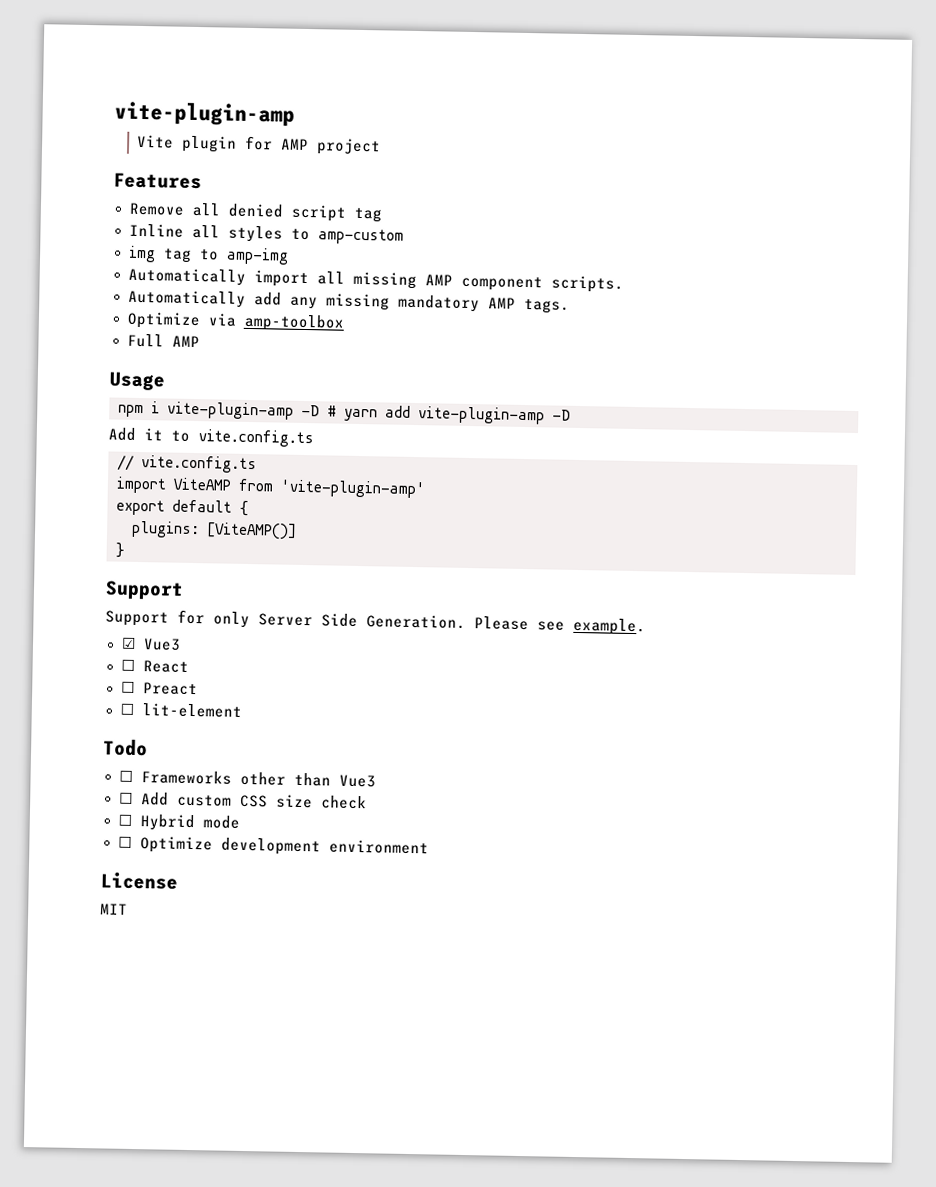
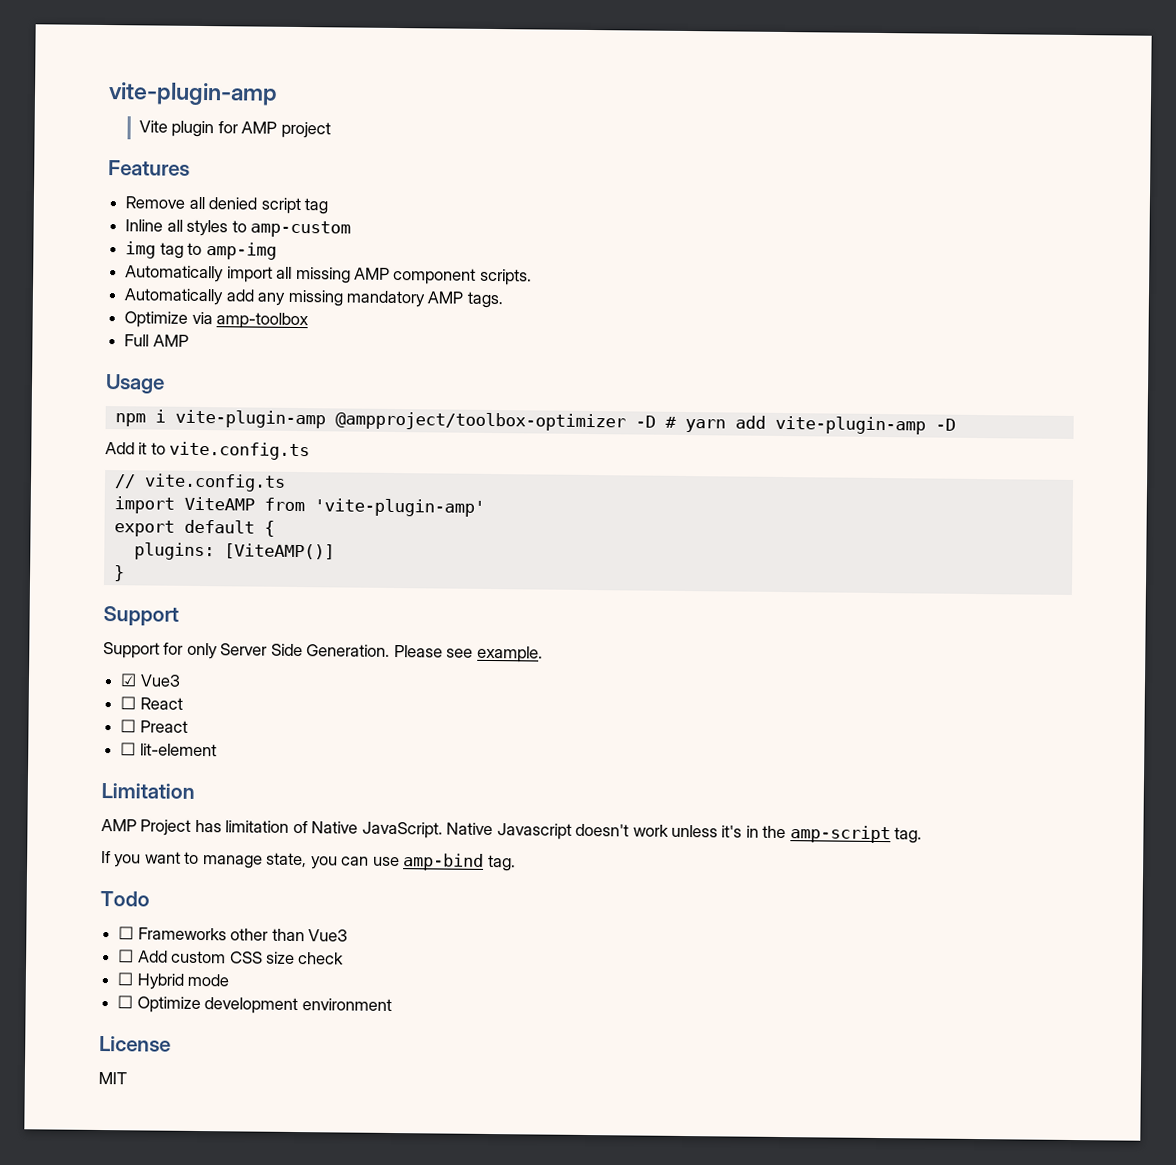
- npm i vite-plugin-amp -D # yarn add vite-plugin-amp -D
+ npm i vite-plugin-amp @ampproject/toolbox-optimizer -D # yarn add vite-plugin-amp -D
+ Limitation
+ AMP Project has limitation of Native JavaScript. Native Javascript doesn't work unless it's in the amp-script tag.
+ If you want to manage state, you can use amp-bind tag.

